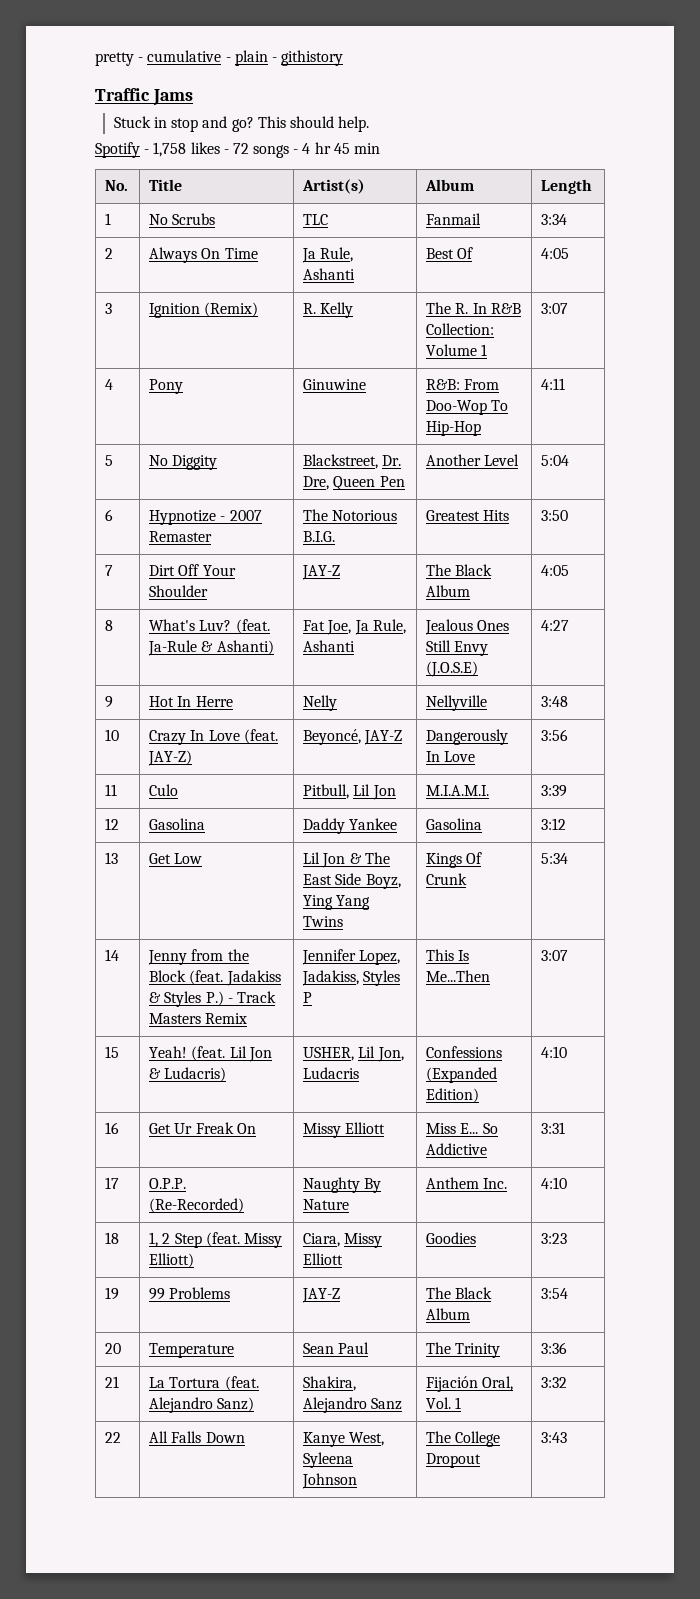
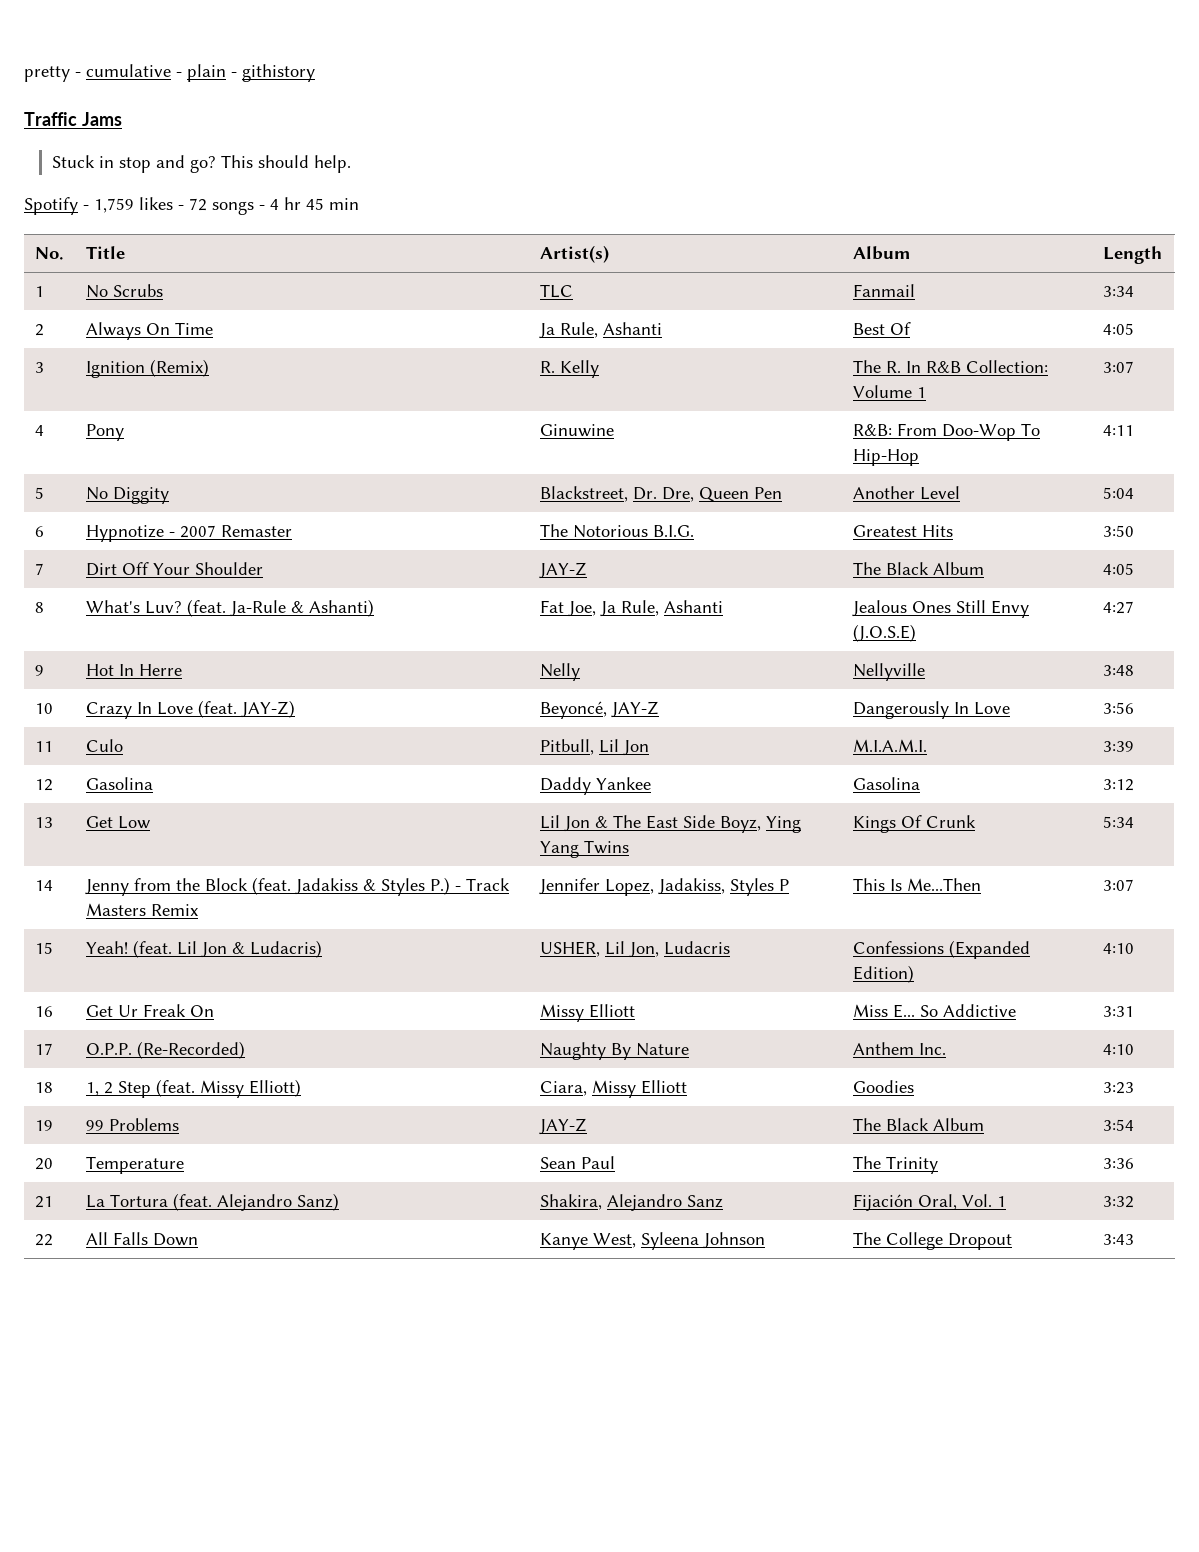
- Spotify - 1,758 likes - 72 songs - 4 hr 45 min
+ Spotify - 1,759 likes - 72 songs - 4 hr 45 min

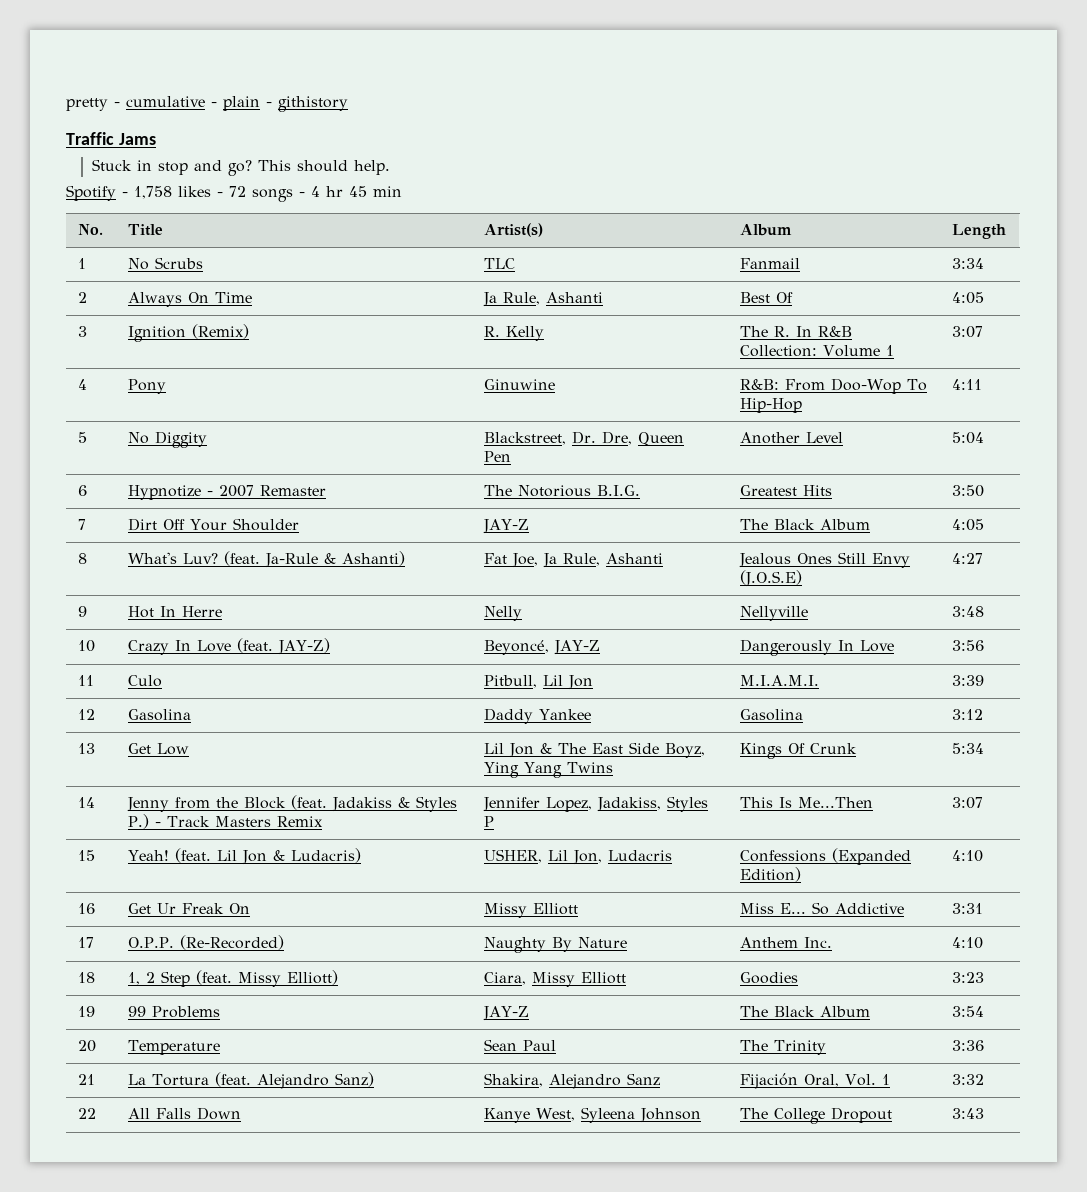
- Spotify - 1,759 likes - 72 songs - 4 hr 45 min
+ Spotify - 1,758 likes - 72 songs - 4 hr 45 min

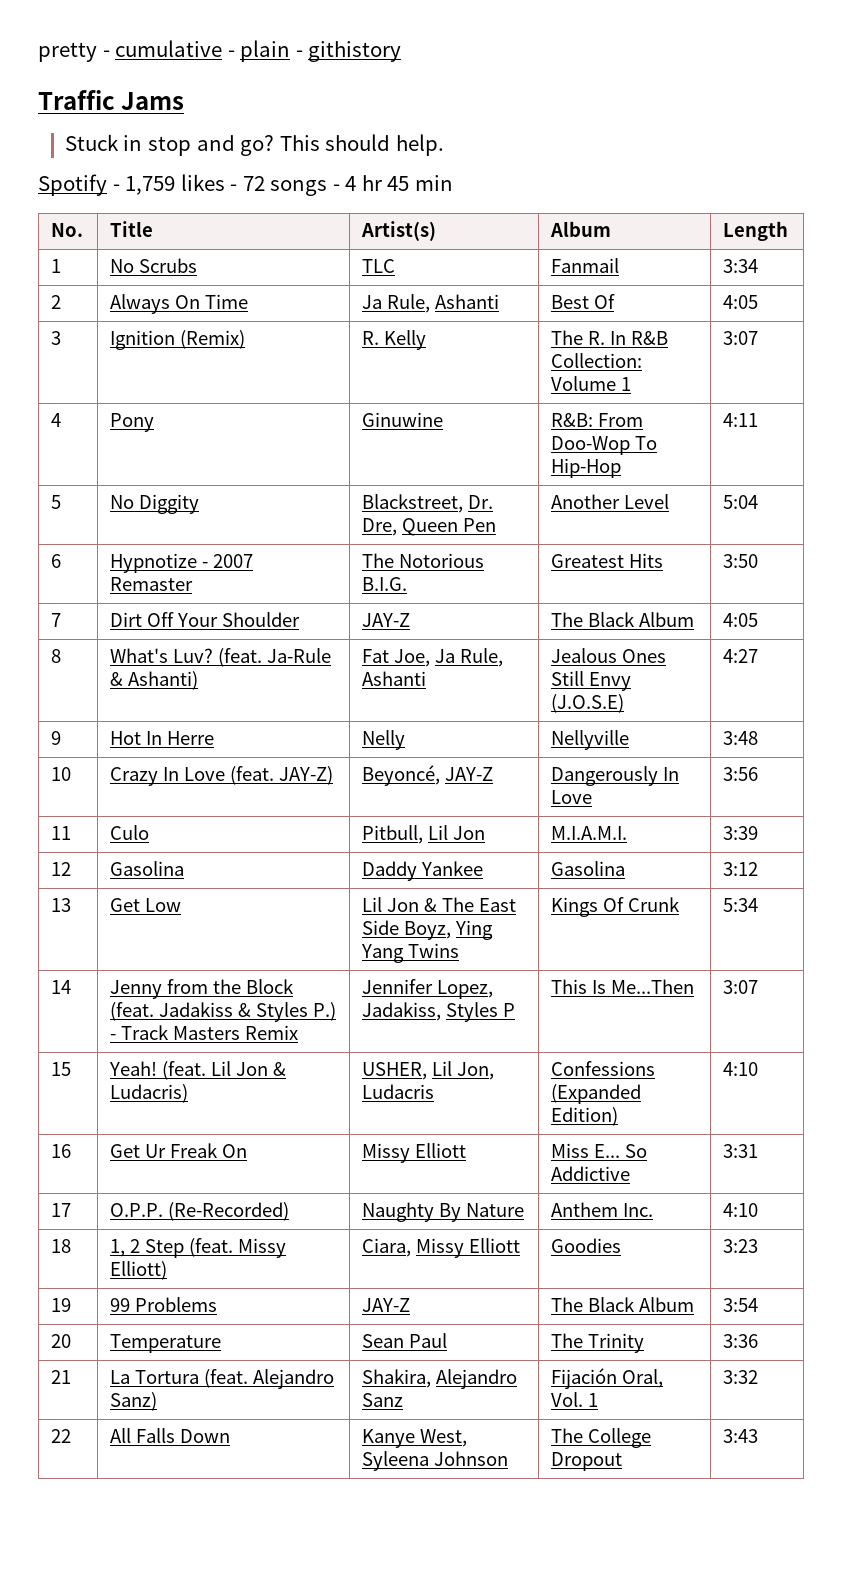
- Spotify - 1,758 likes - 72 songs - 4 hr 45 min
+ Spotify - 1,759 likes - 72 songs - 4 hr 45 min

